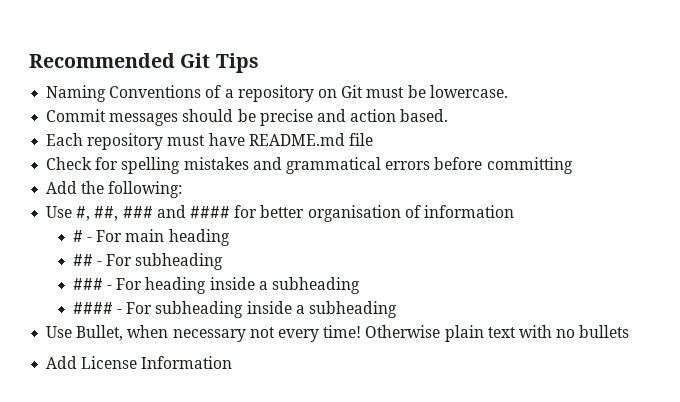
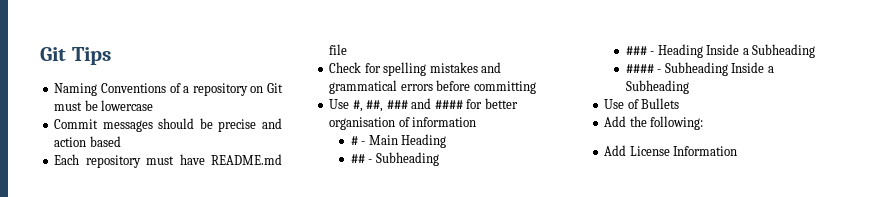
- Recommended Git Tips
+ Git Tips
- Naming Conventions of a repository on Git must be lowercase.
+ Naming Conventions of a repository on Git must be lowercase
- Commit messages should be precise and action based.
+ Commit messages should be precise and action based
- Add the following:
- # - For main heading
+ # - Main Heading
- ## - For subheading
+ ## - Subheading
- ### - For heading inside a subheading
- #### - For subheading inside a subheading
- Use Bullet, when necessary not every time! Otherwise plain text with no bullets
+ ### - Heading Inside a Subheading
+ #### - Subheading Inside a Subheading
+ Use of Bullets
+ Add the following:

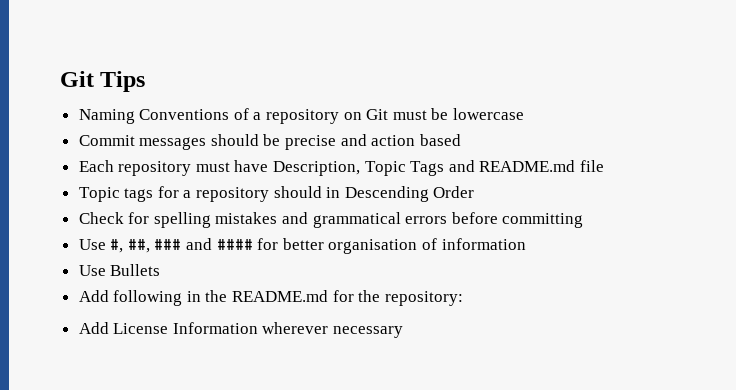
- Each repository must have README.md file
+ Each repository must have Description, Topic Tags and README.md file
+ Topic tags for a repository should in Descending Order
- # - Main Heading
- ## - Subheading
- ### - Heading Inside a Subheading
- #### - Subheading Inside a Subheading
- Use of Bullets
+ Use Bullets
- Add the following:
+ Add following in the README.md for the repository:
- Add License Information
+ Add License Information wherever necessary

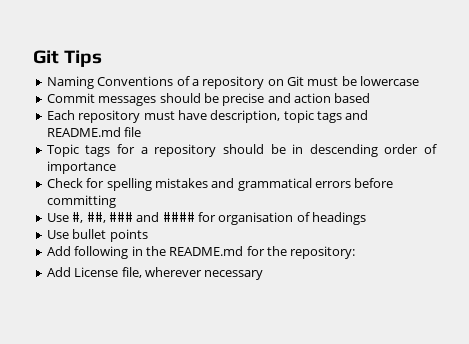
- Each repository must have Description, Topic Tags and README.md file
+ Each repository must have description, topic tags and README.md file
- Topic tags for a repository should in Descending Order
+ Topic tags for a repository should be in descending order of importance
- Use #, ##, ### and #### for better organisation of information
- Use Bullets
+ Use #, ##, ### and #### for organisation of headings
+ Use bullet points
- Add License Information wherever necessary
+ Add License file, wherever necessary

